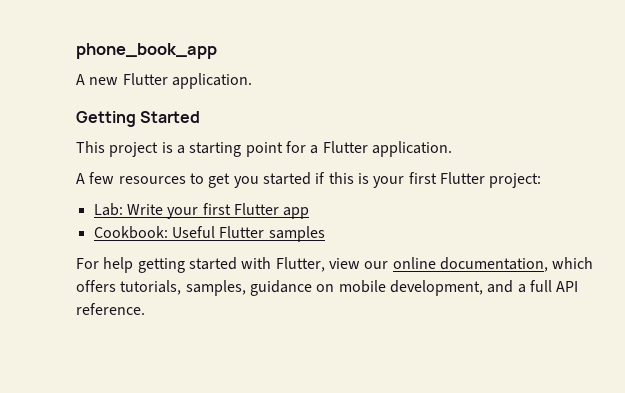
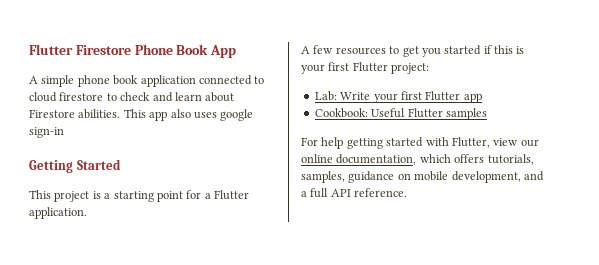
- phone_book_app
- A new Flutter application.
+ Flutter Firestore Phone Book App
+ A simple phone book application connected to cloud firestore to check and learn about Firestore abilities. This app also uses google sign-in

